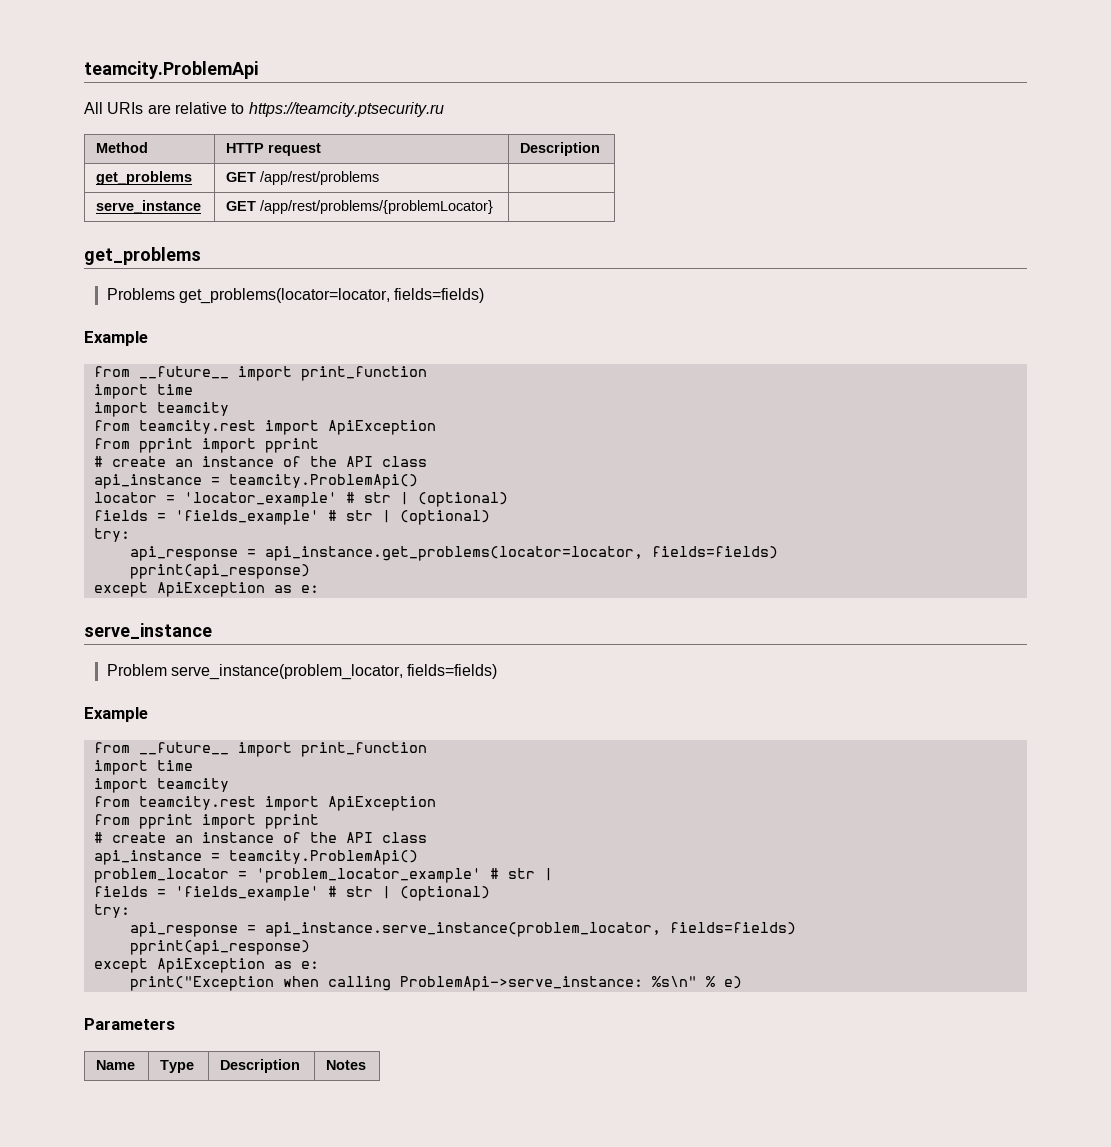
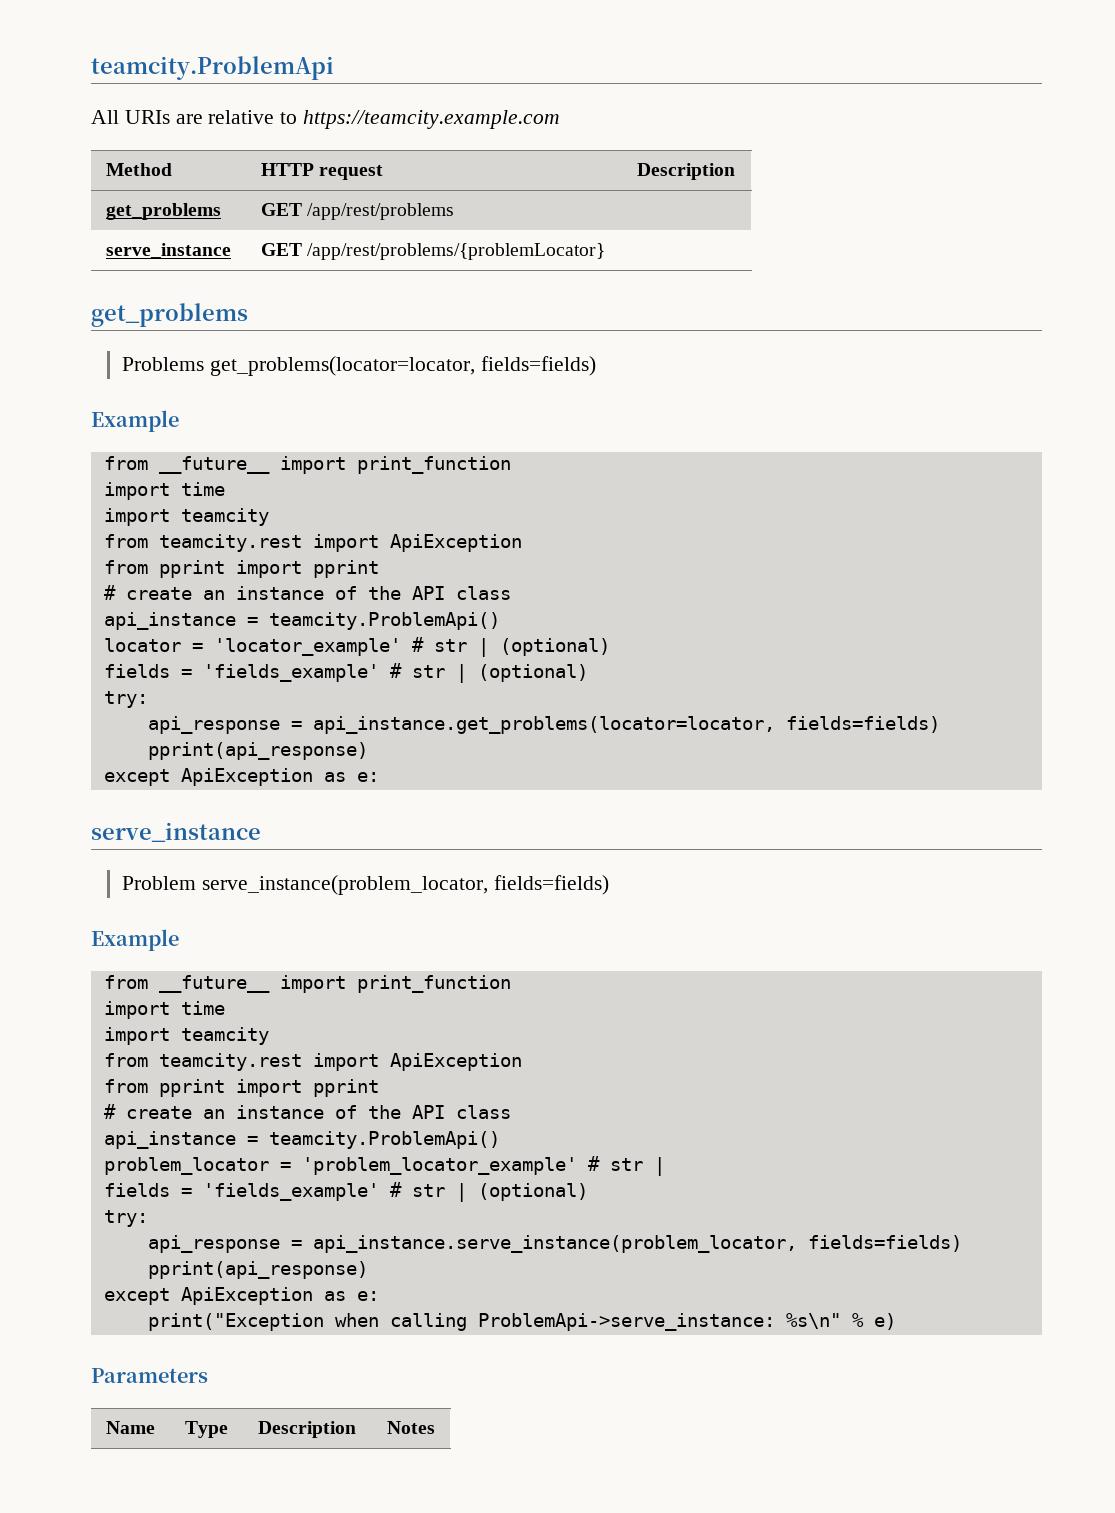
- All URIs are relative to https://teamcity.ptsecurity.ru
+ All URIs are relative to https://teamcity.example.com

